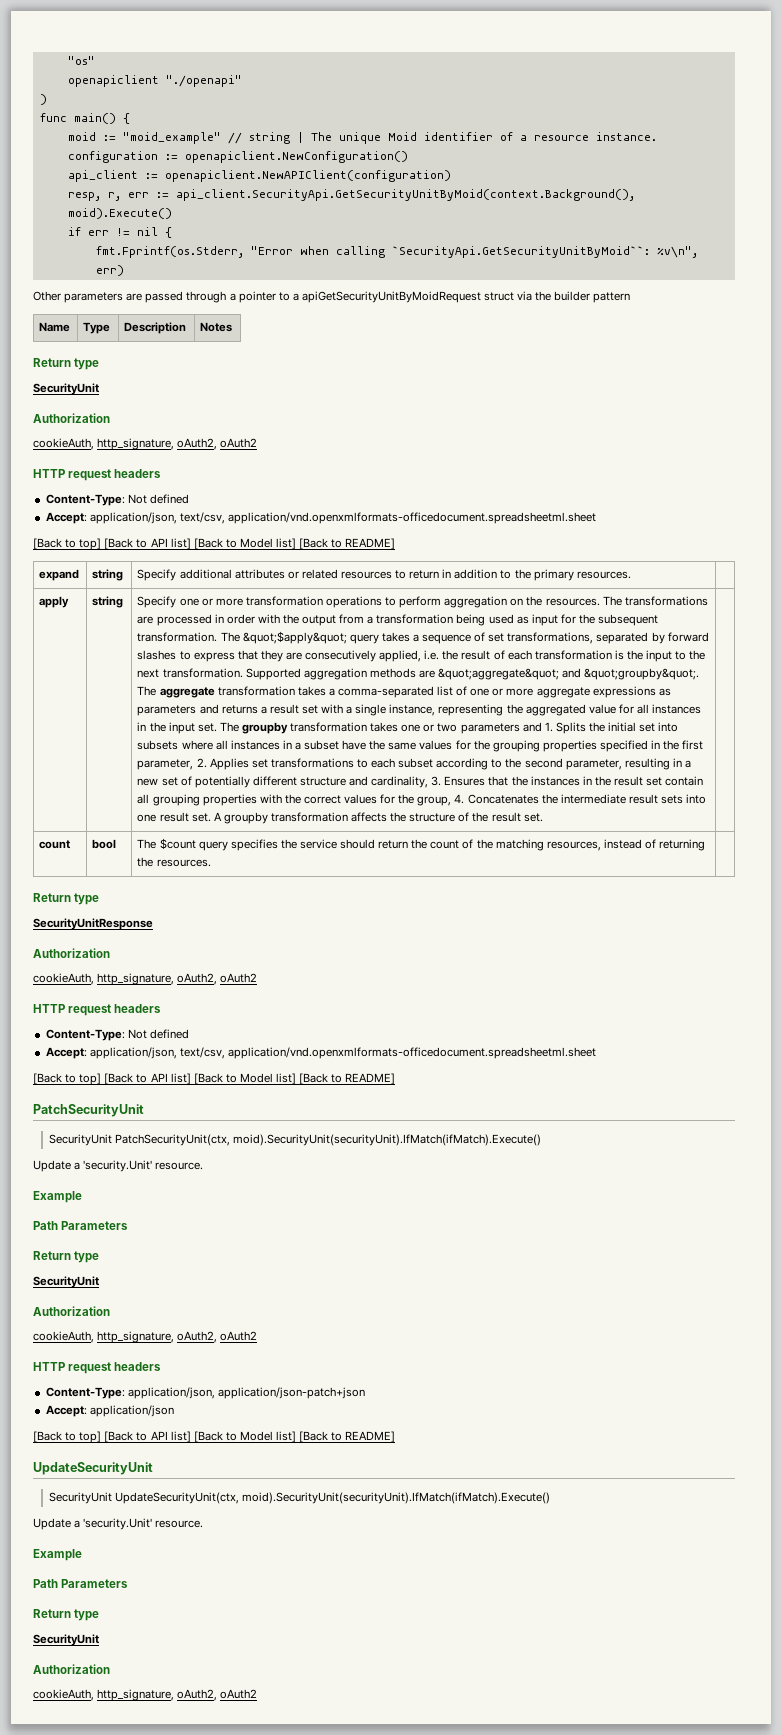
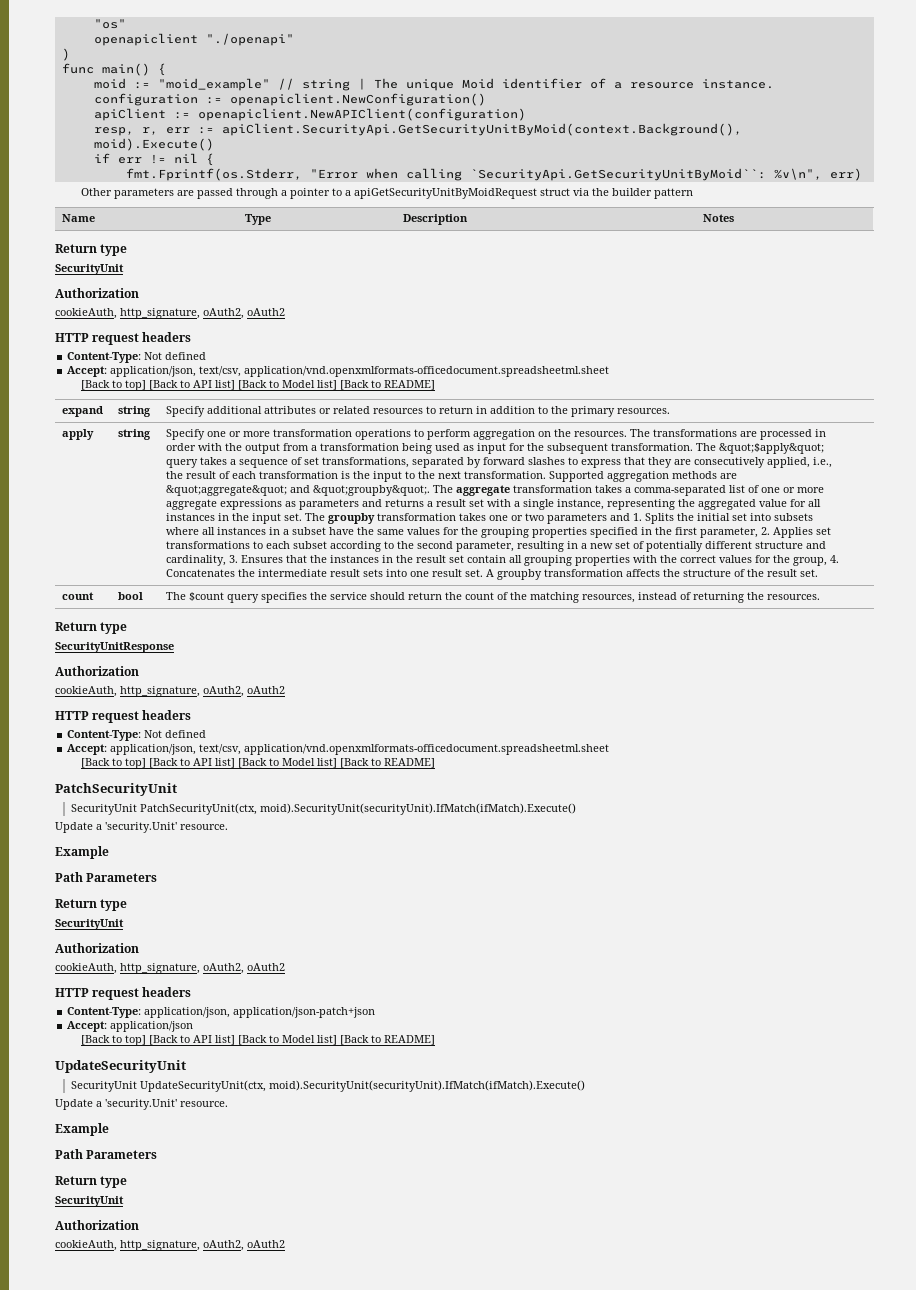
- api_client := openapiclient.NewAPIClient(configuration)
+ apiClient := openapiclient.NewAPIClient(configuration)
- resp, r, err := api_client.SecurityApi.GetSecurityUnitByMoid(context.Background(), moid).Execute()
+ resp, r, err := apiClient.SecurityApi.GetSecurityUnitByMoid(context.Background(), moid).Execute()
- The &quot;$apply&quot; query takes a sequence of set transformations, separated by forward slashes to express that they are consecutively applied, i.e. the result of each transformation is the input to the next transformation.
+ The &quot;$apply&quot; query takes a sequence of set transformations, separated by forward slashes to express that they are consecutively applied, i.e., the result of each transformation is the input to the next transformation.

